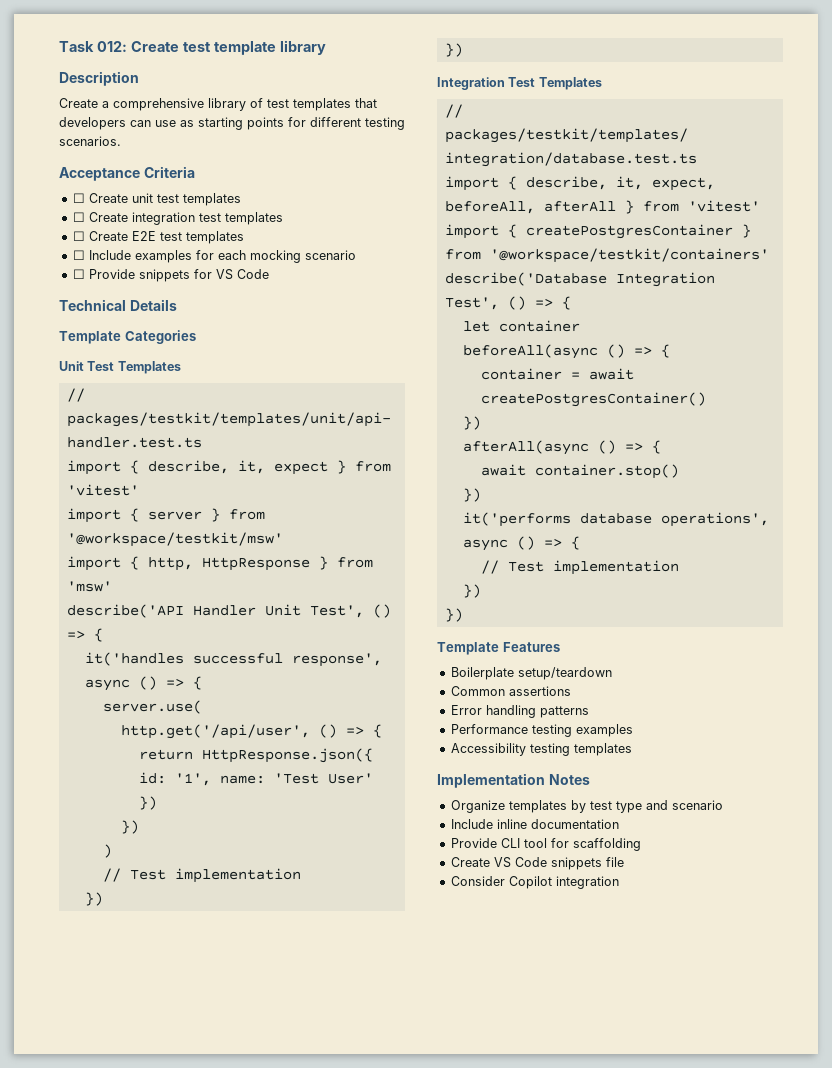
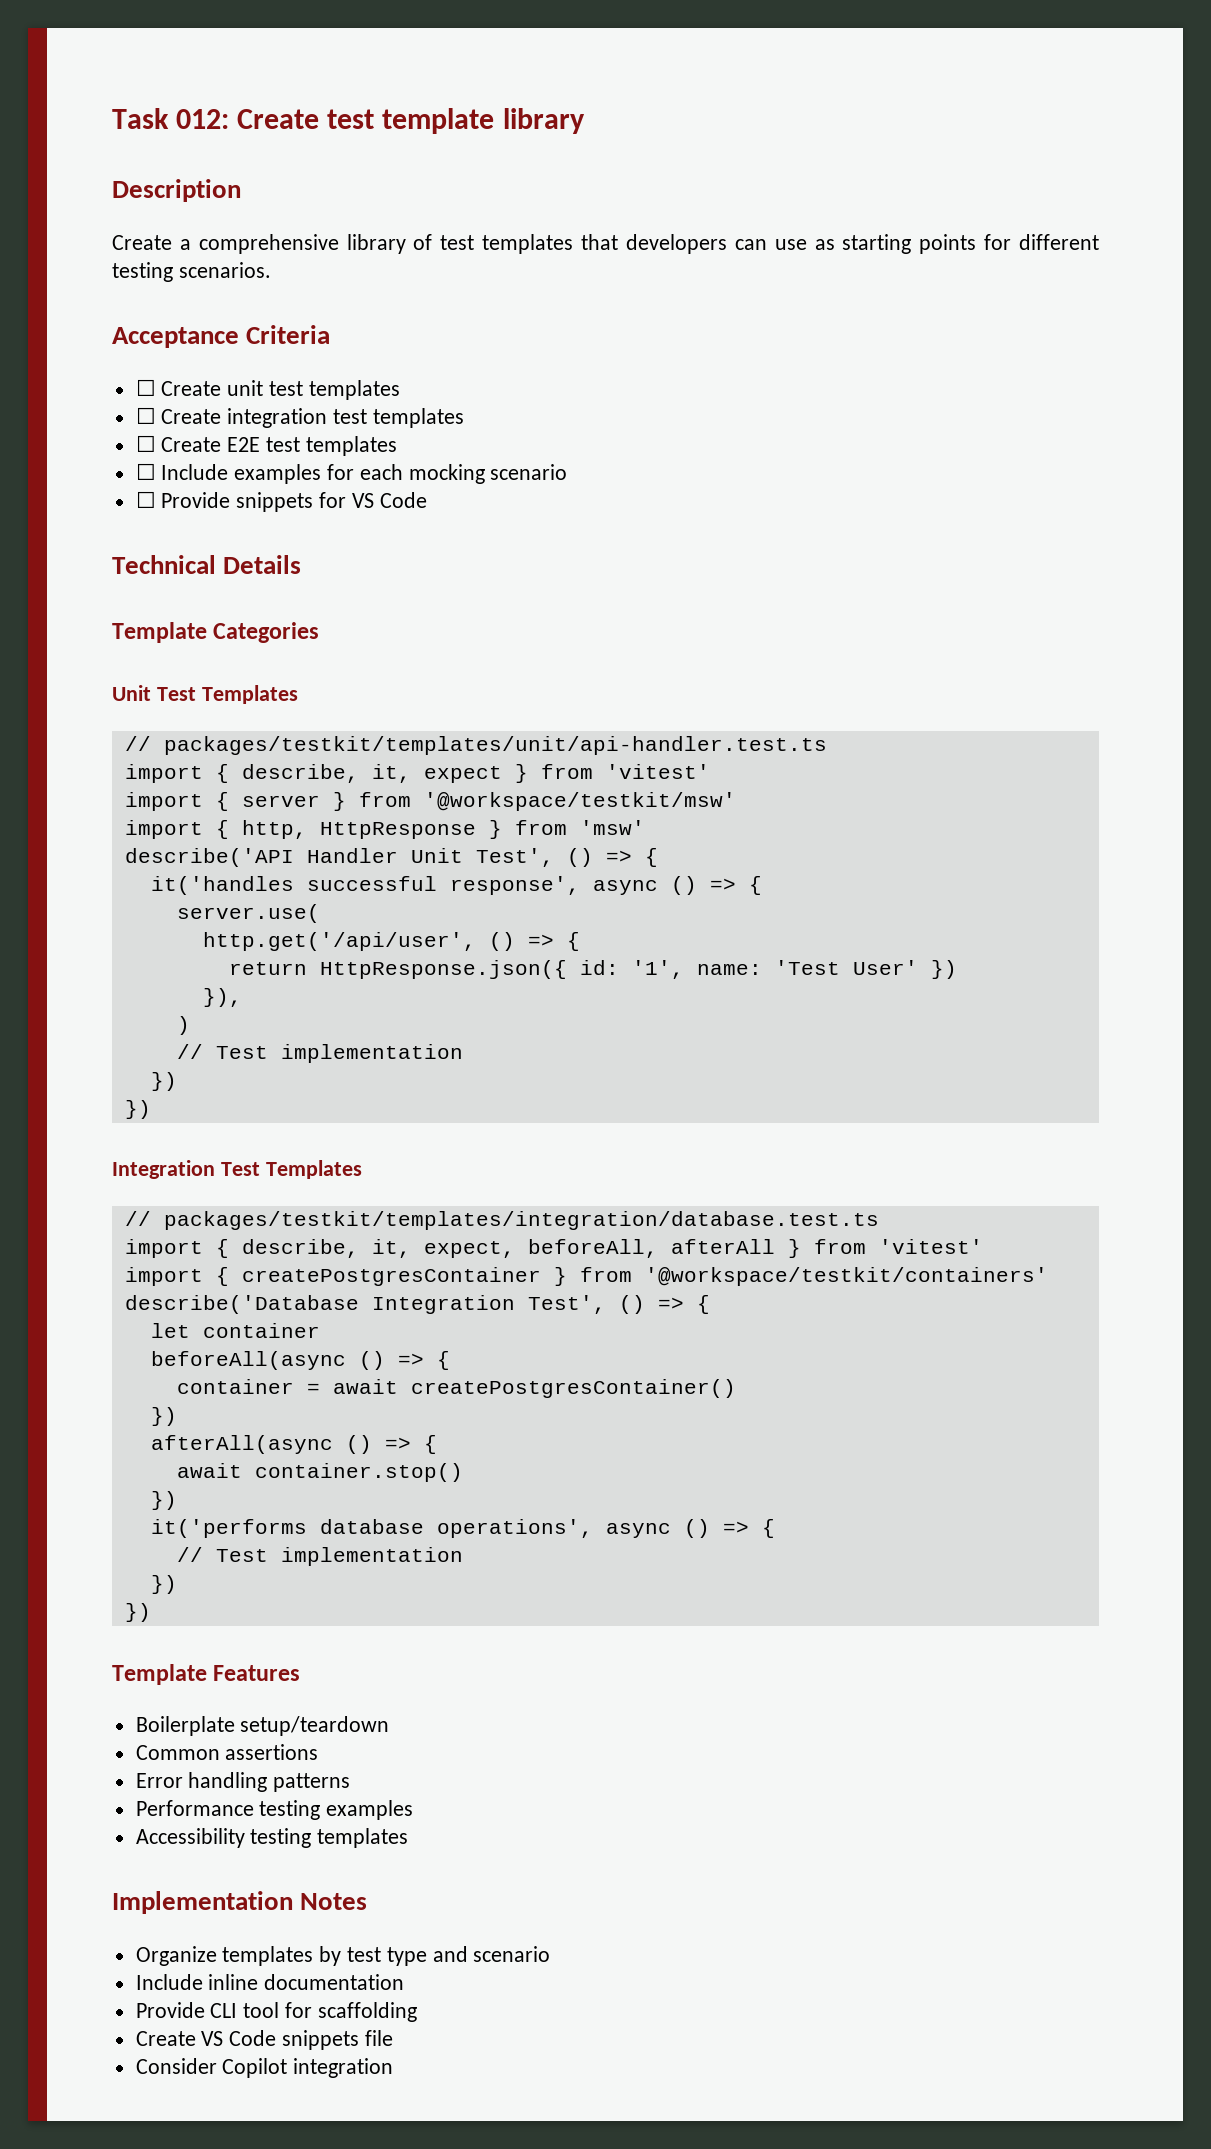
  return HttpResponse.json({ id: '1', name: 'Test User' })
- })
+ }),

